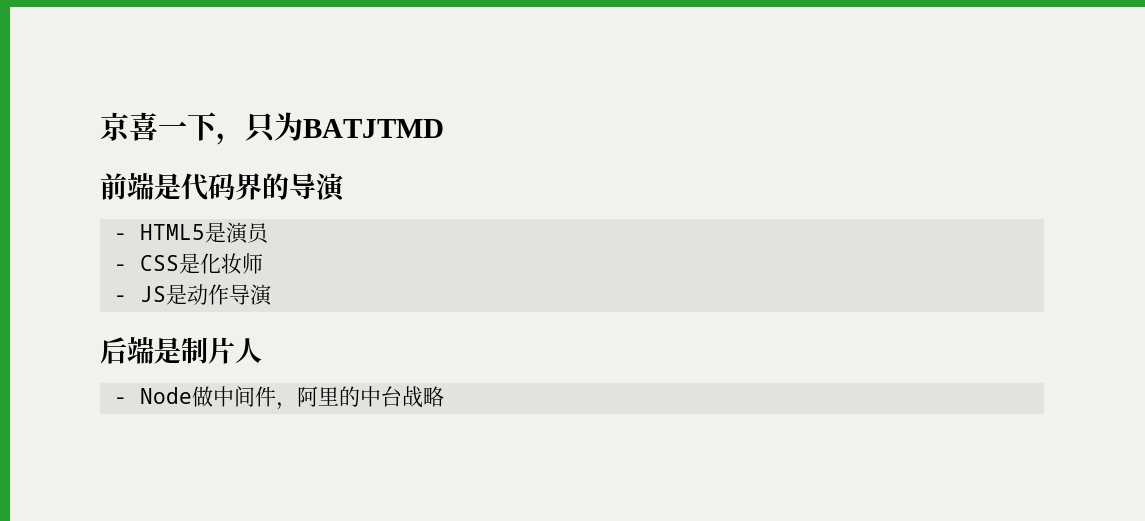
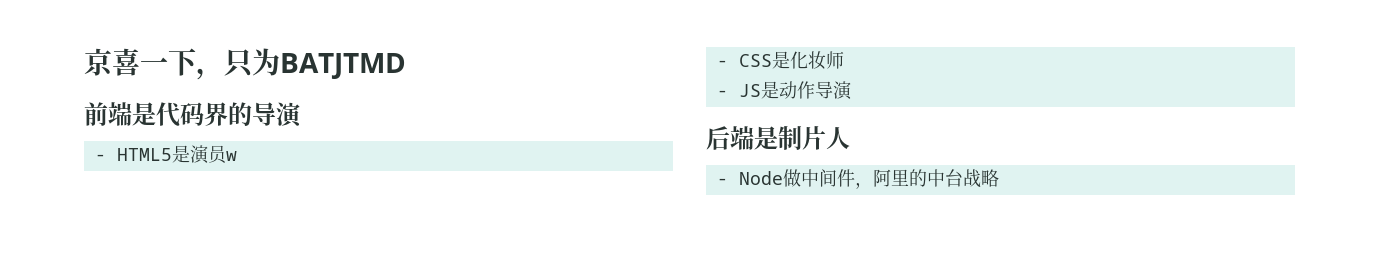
- - HTML5是演员
+ - HTML5是演员w

